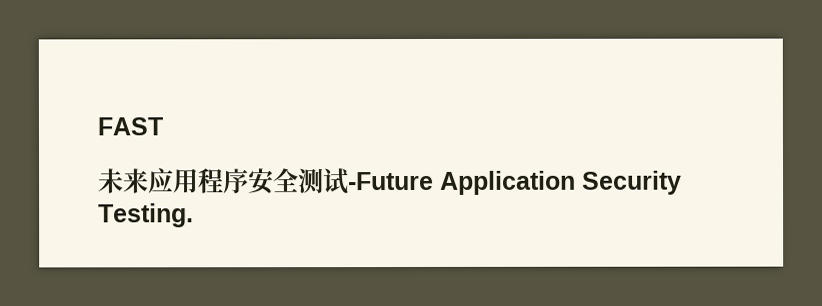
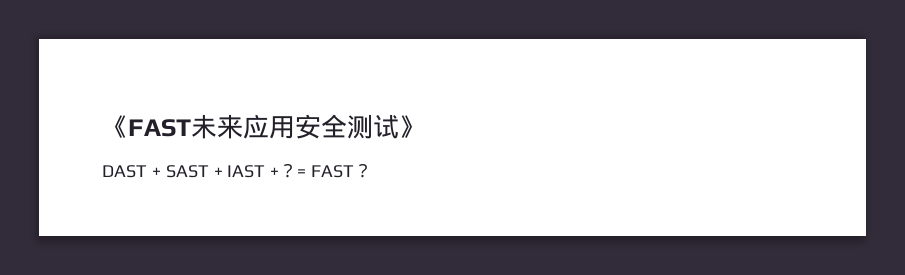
- FAST
- 未来应用程序安全测试-Future Application Security Testing.
+ 《FAST未来应用安全测试》
+ DAST + SAST + IAST +？= FAST？

